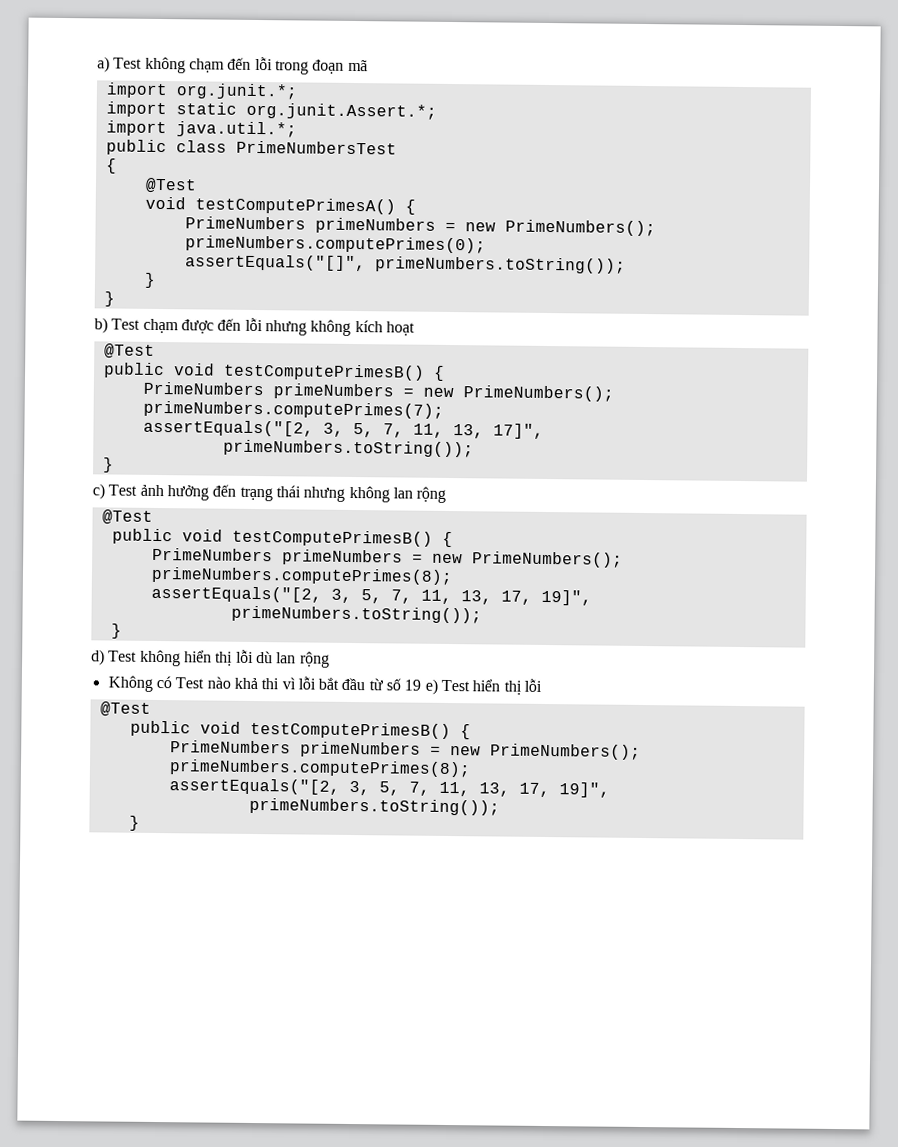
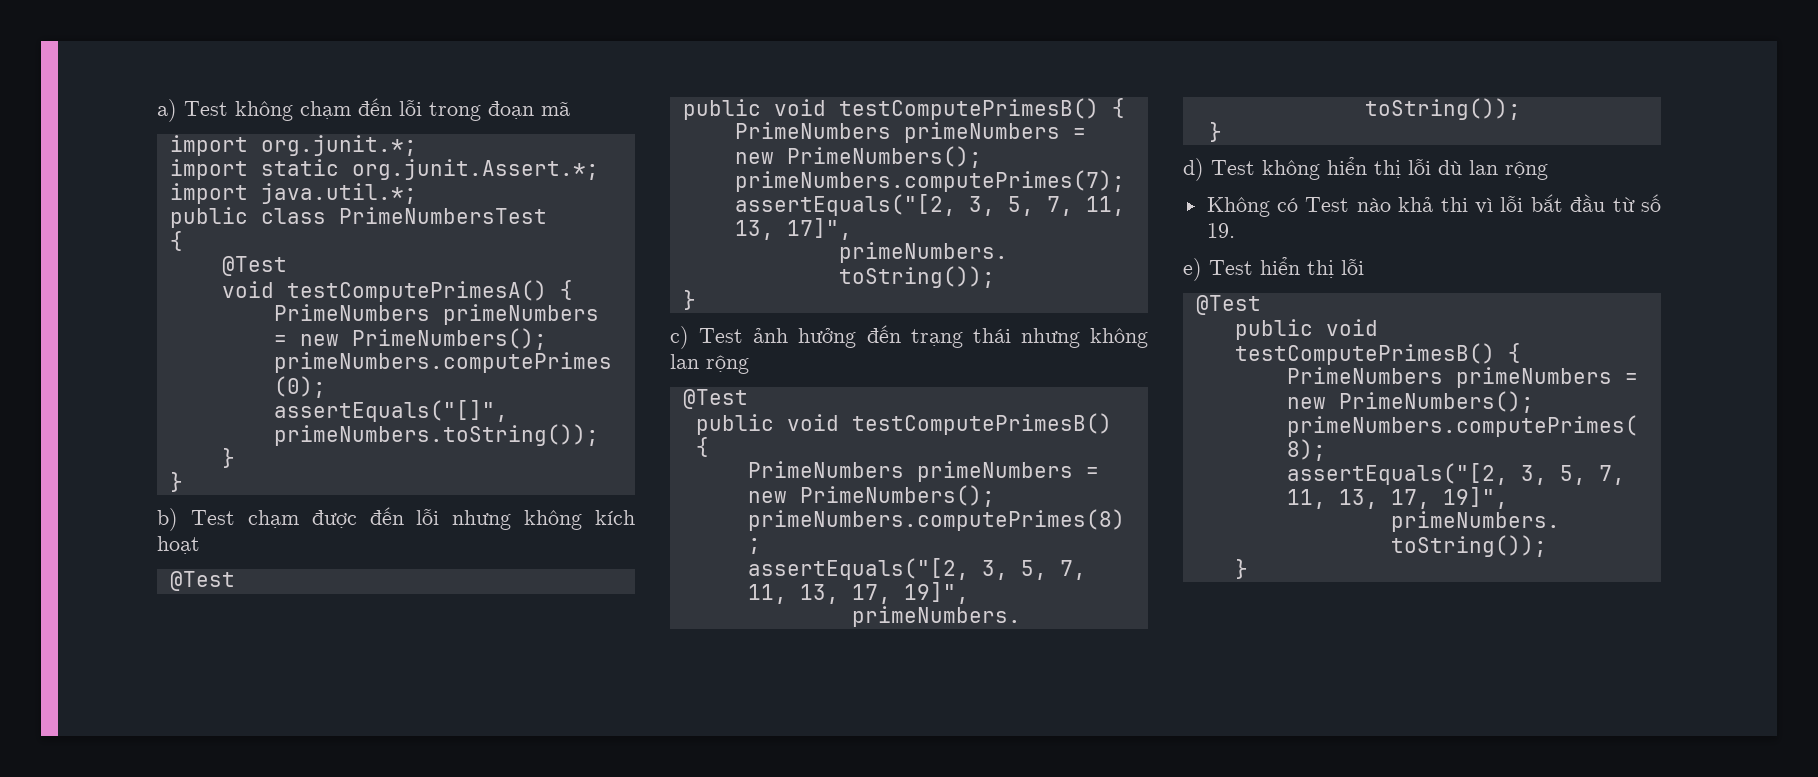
- Không có Test nào khả thi vì lỗi bắt đầu từ số 19 e) Test hiển thị lỗi
+ Không có Test nào khả thi vì lỗi bắt đầu từ số 19.
+ e) Test hiển thị lỗi

